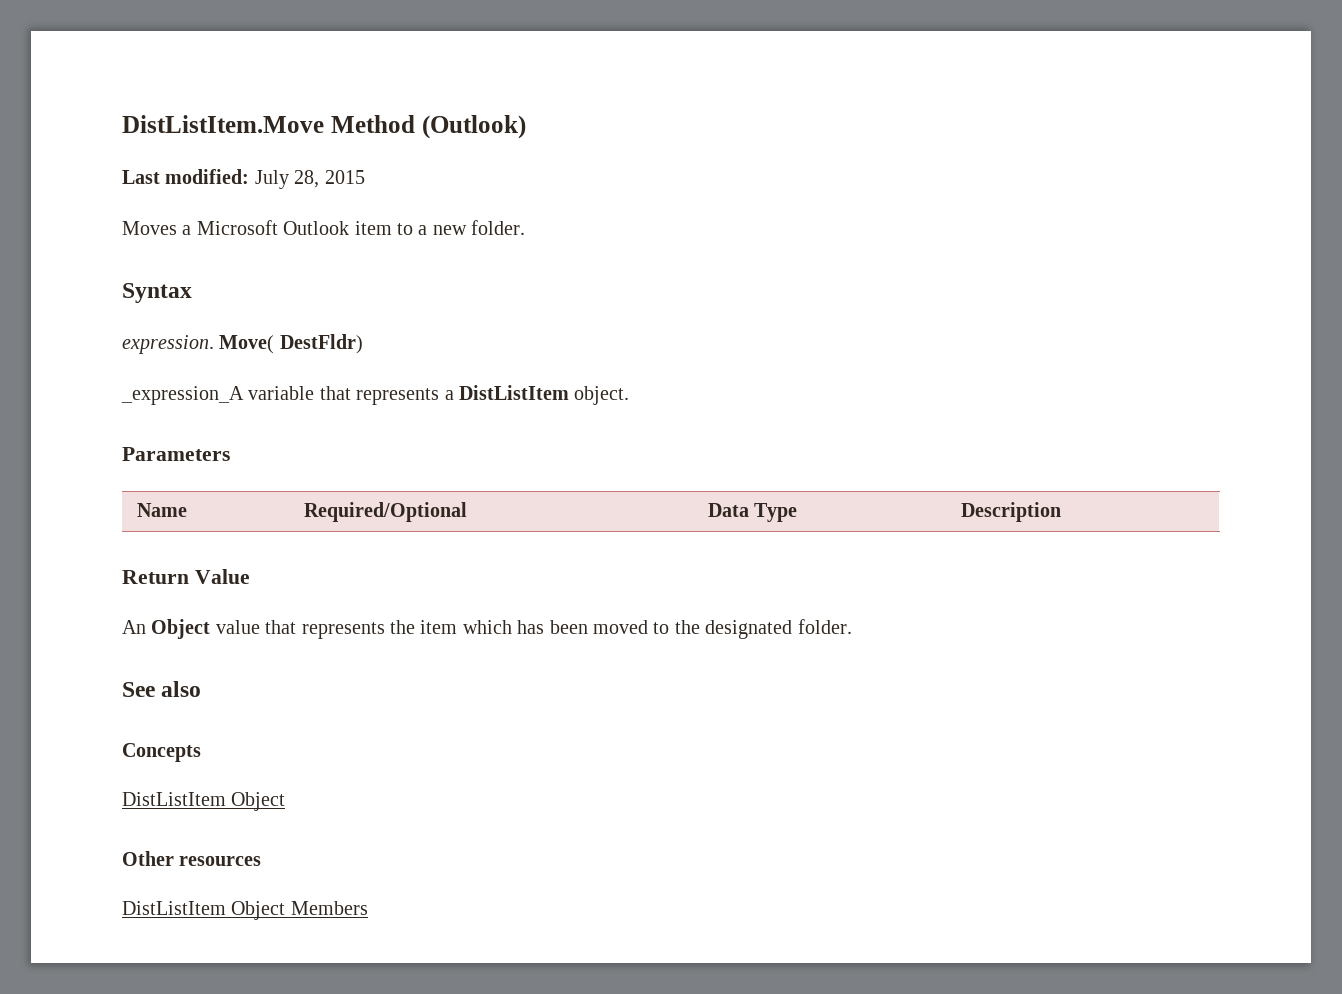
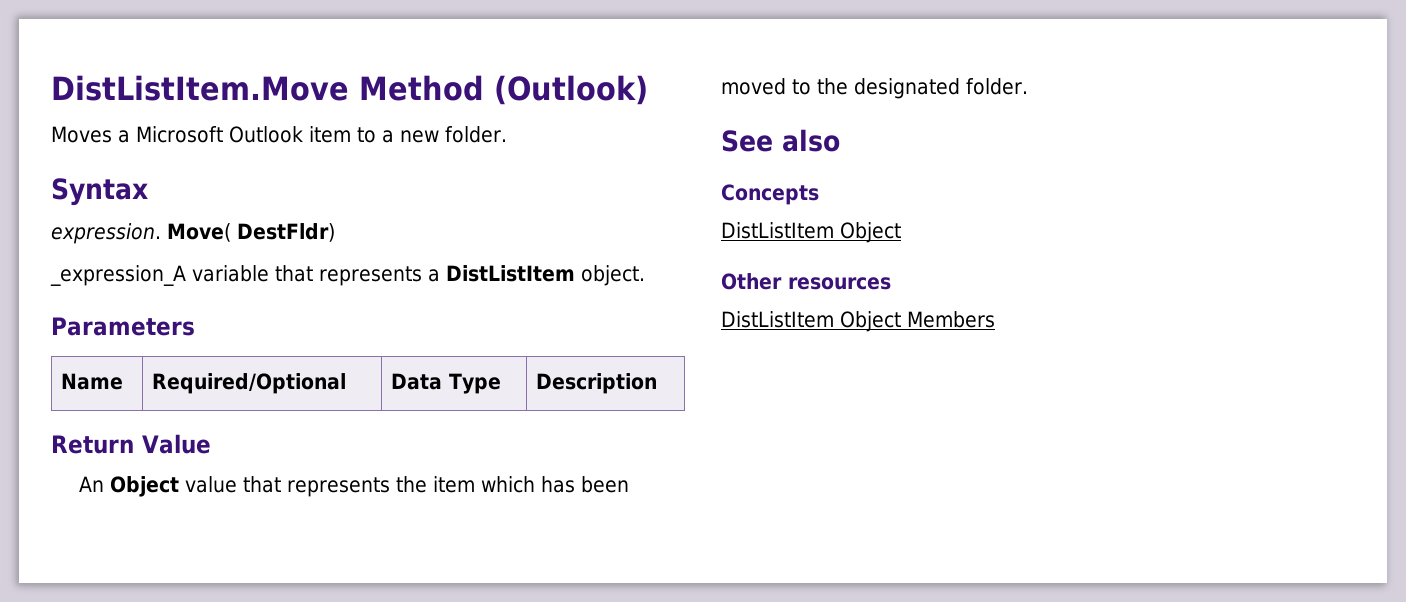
- Last modified: July 28, 2015

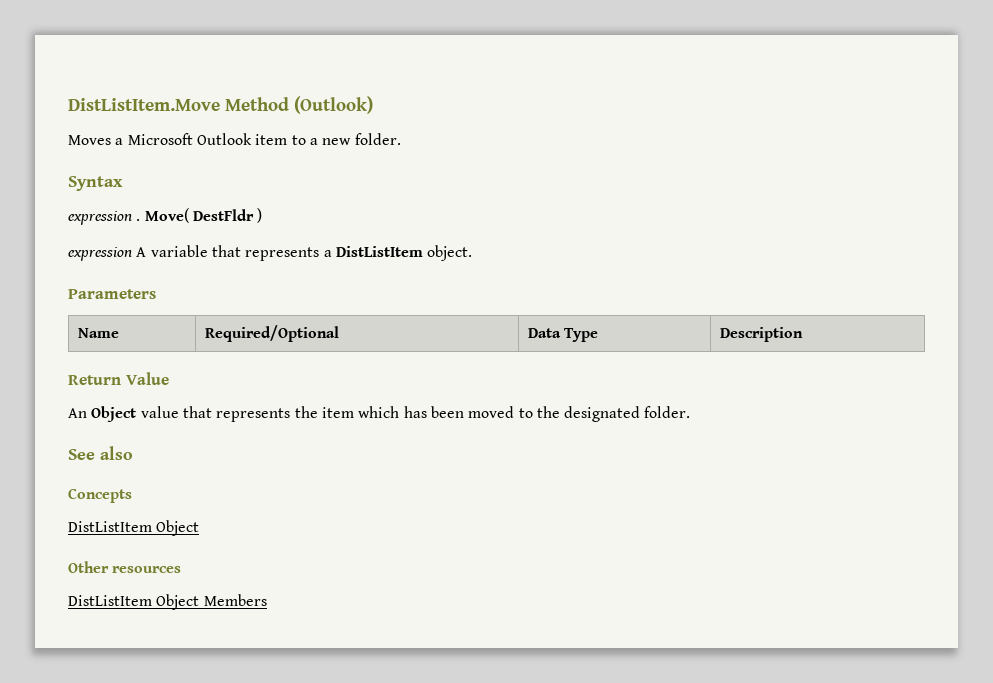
- expression. Move( DestFldr)
- _expression_A variable that represents a DistListItem object.
+ expression . Move( DestFldr )
+ expression A variable that represents a DistListItem object.

